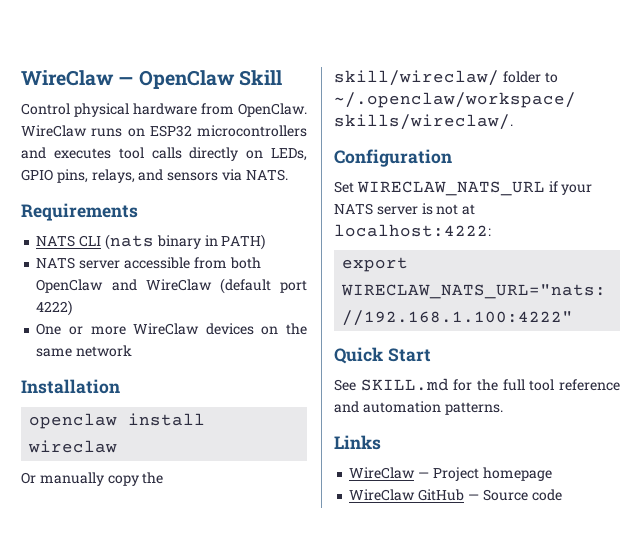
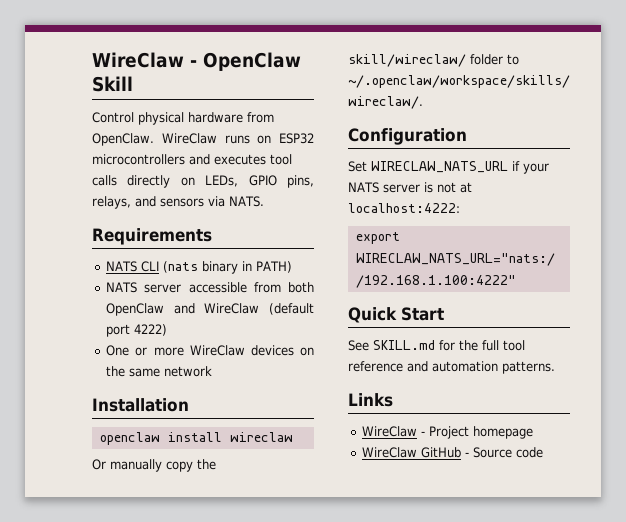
- WireClaw — OpenClaw Skill
+ WireClaw - OpenClaw Skill
- WireClaw — Project homepage
+ WireClaw - Project homepage
- WireClaw GitHub — Source code
+ WireClaw GitHub - Source code

